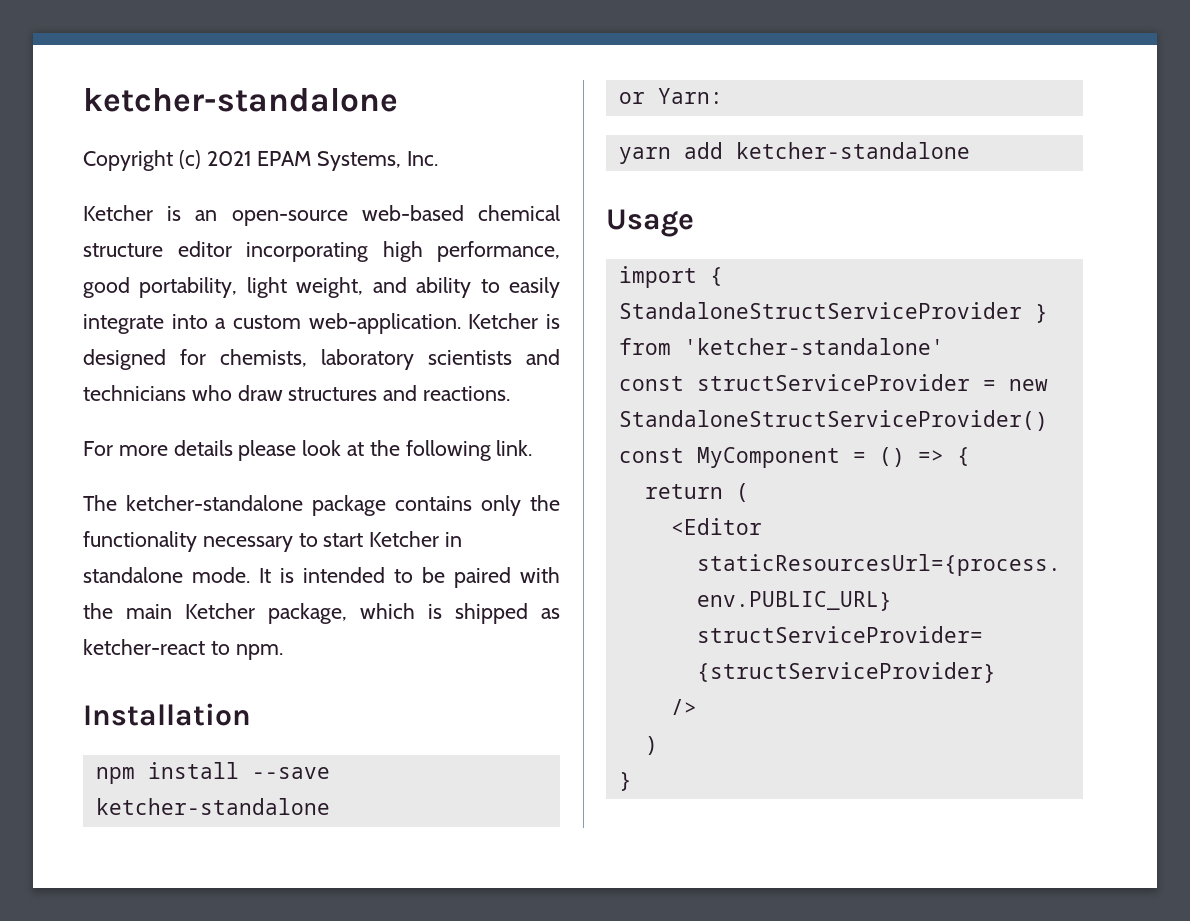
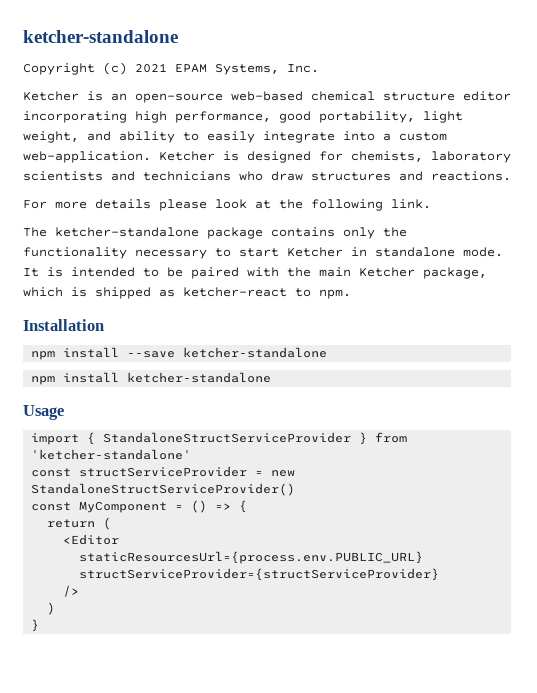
- or Yarn:
- yarn add ketcher-standalone
+ npm install ketcher-standalone

